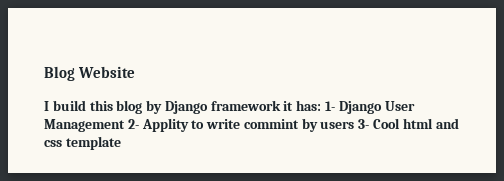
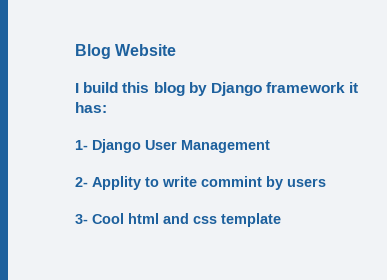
- I build this blog by Django framework it has: 1- Django User Management 2- Applity to write commint by users 3- Cool html and css template
+ I build this blog by Django framework it has:
+ 1- Django User Management
+ 2- Applity to write commint by users
+ 3- Cool html and css template

